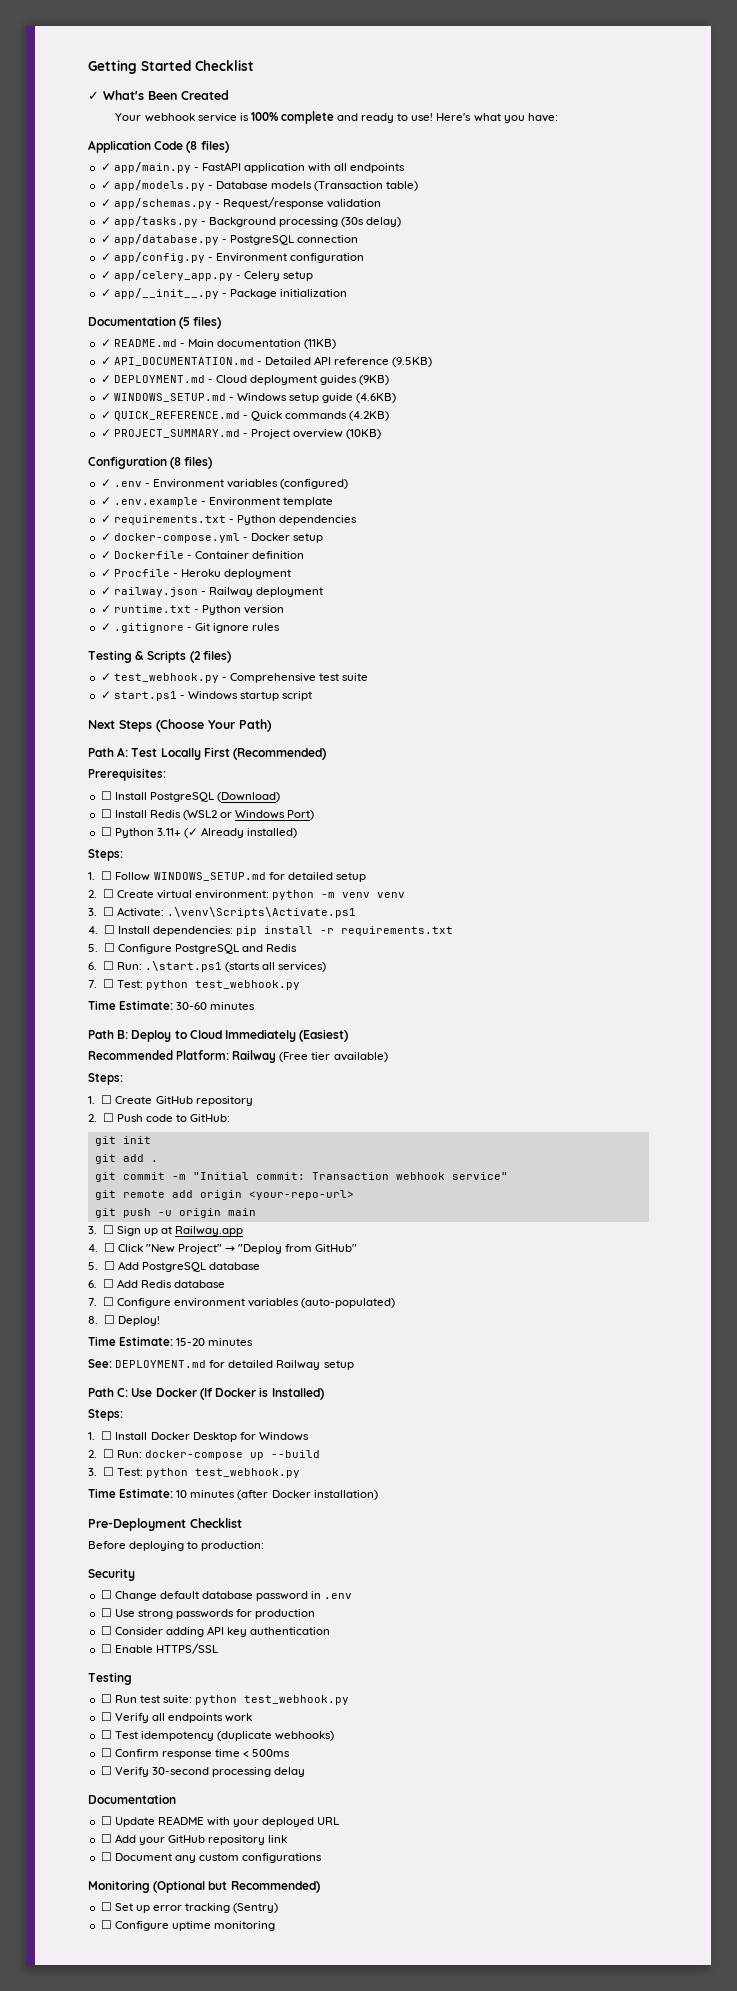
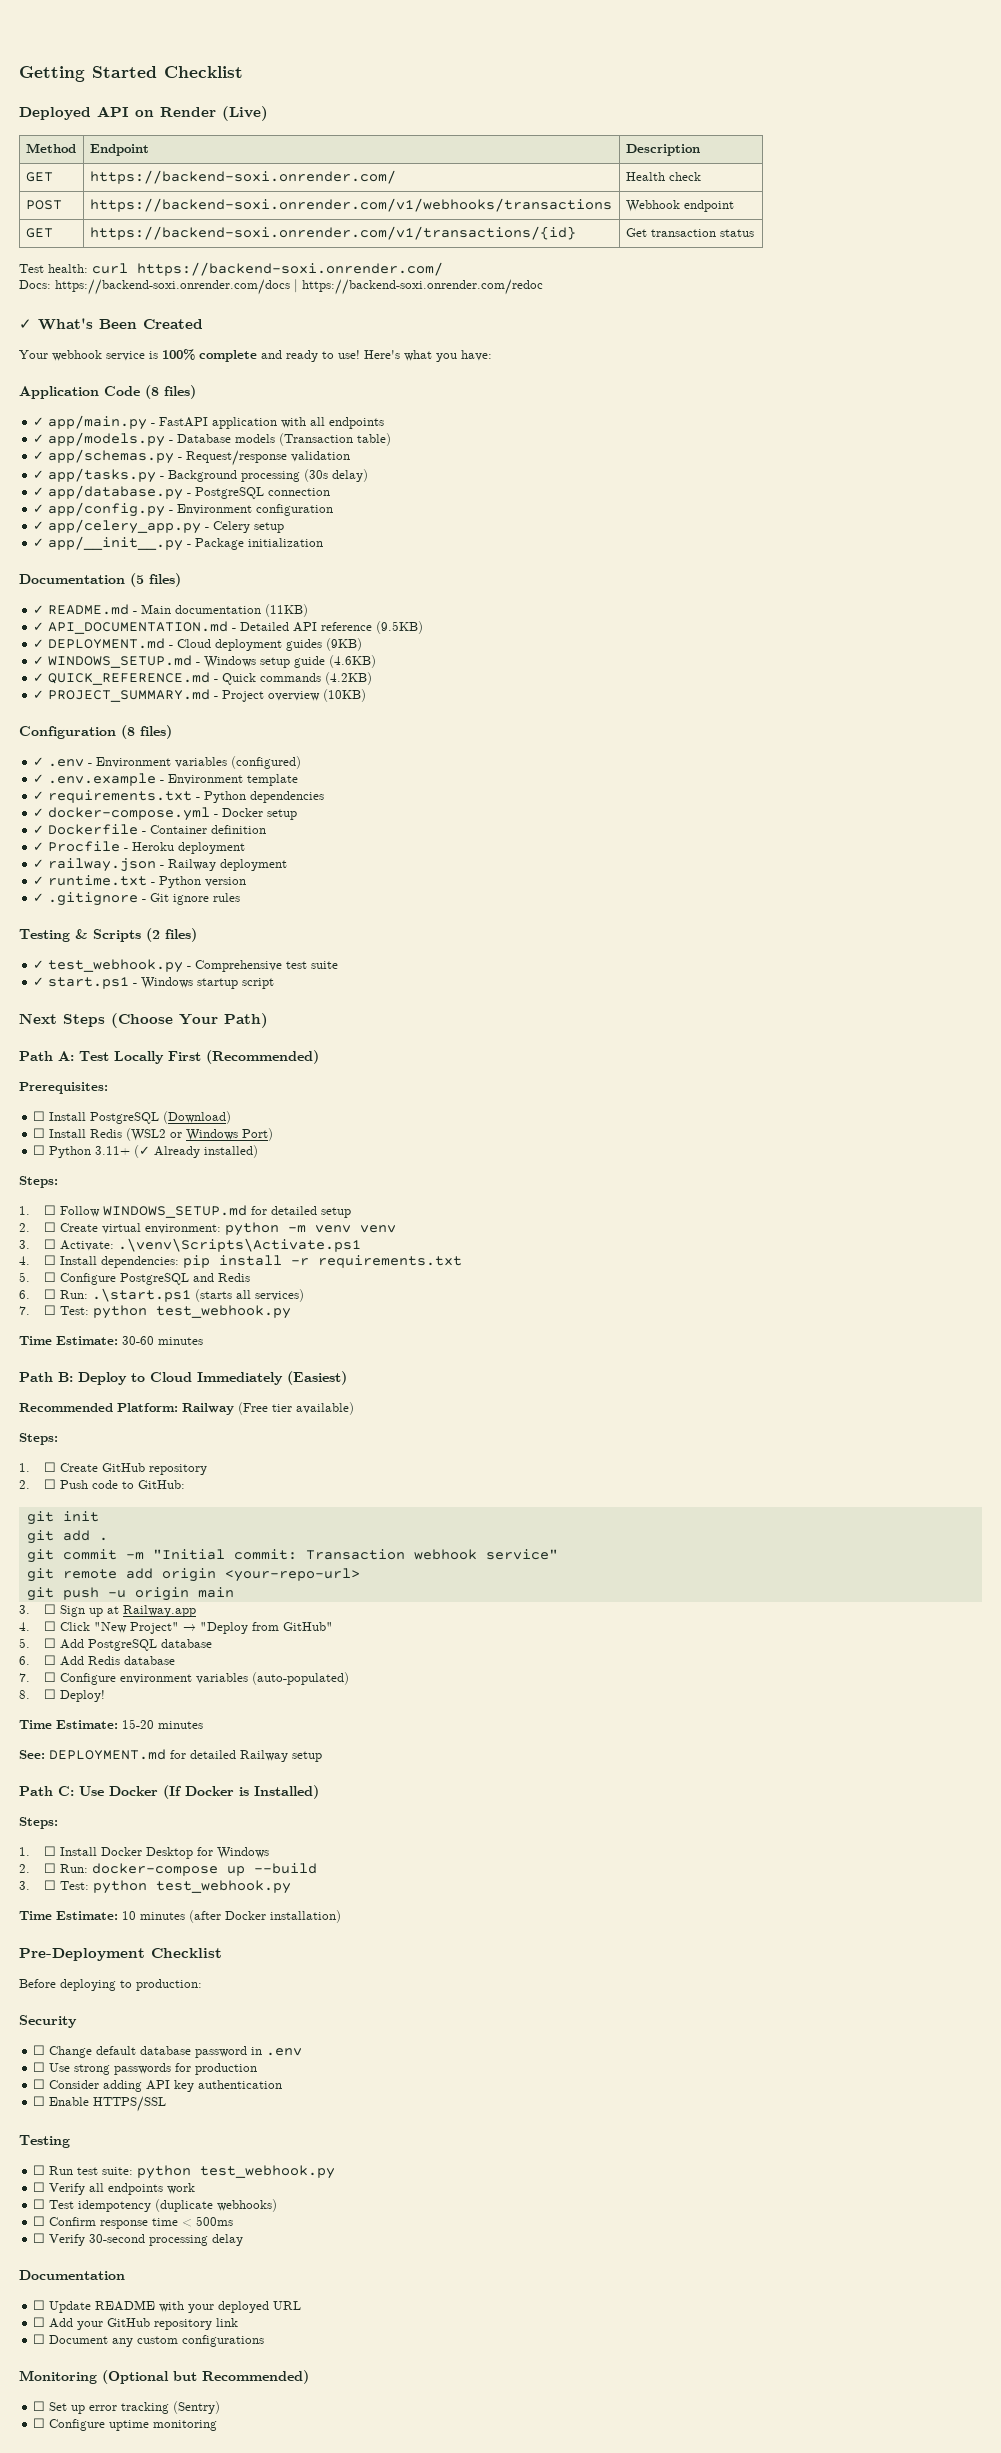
+ Deployed API on Render (Live)
+ Method | Endpoint | Description
+ GET | https://backend-soxi.onrender.com/ | Health check
+ POST | https://backend-soxi.onrender.com/v1/webhooks/transactions | Webhook endpoint
+ GET | https://backend-soxi.onrender.com/v1/transactions/{id} | Get transaction status
+ Test health: curl https://backend-soxi.onrender.com/
+ Docs: https://backend-soxi.onrender.com/docs | https://backend-soxi.onrender.com/redoc

